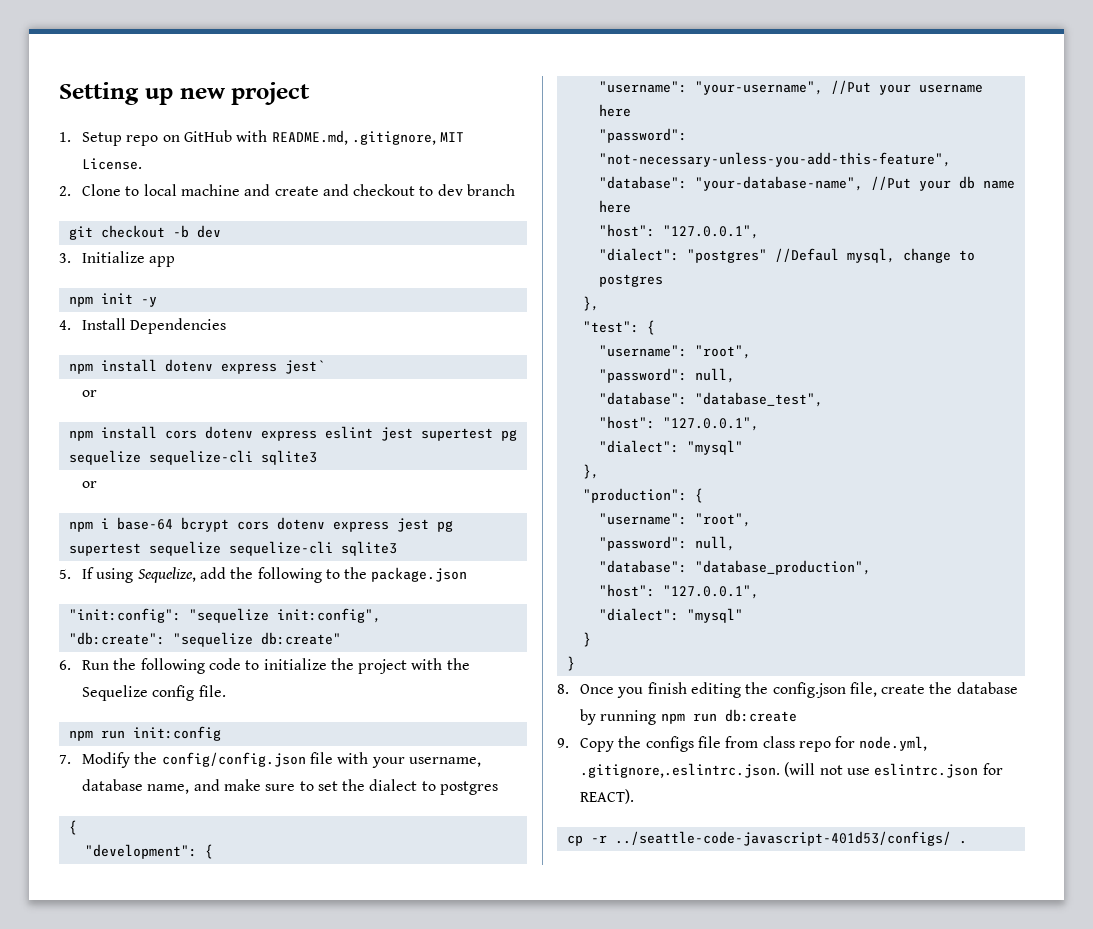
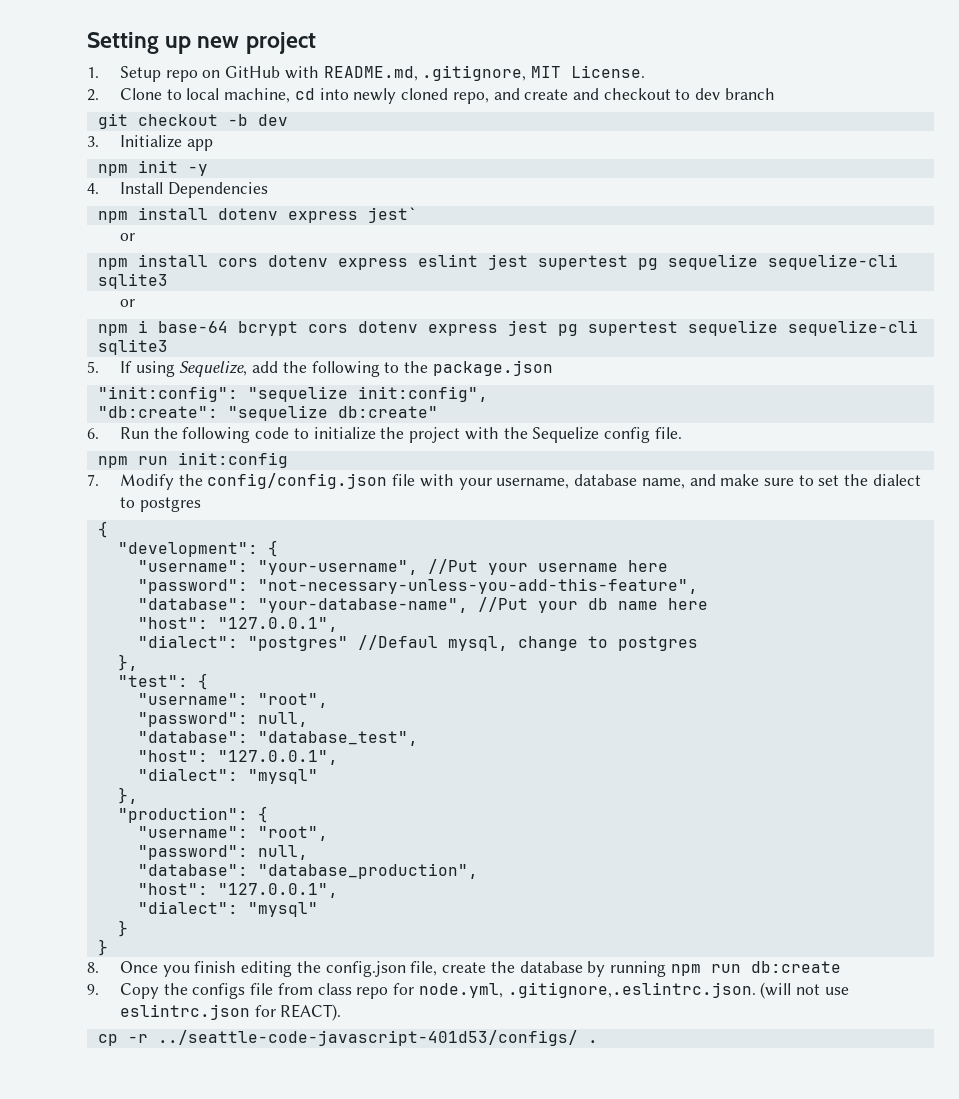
- 2. Clone to local machine and create and checkout to dev branch
+ 2. Clone to local machine, cd into newly cloned repo, and create and checkout to dev branch

